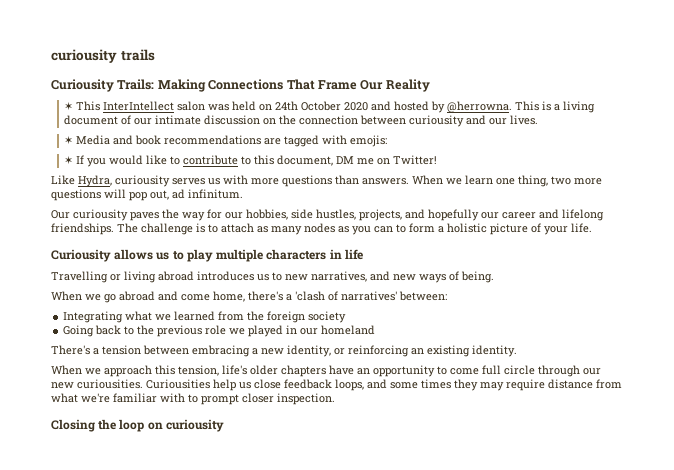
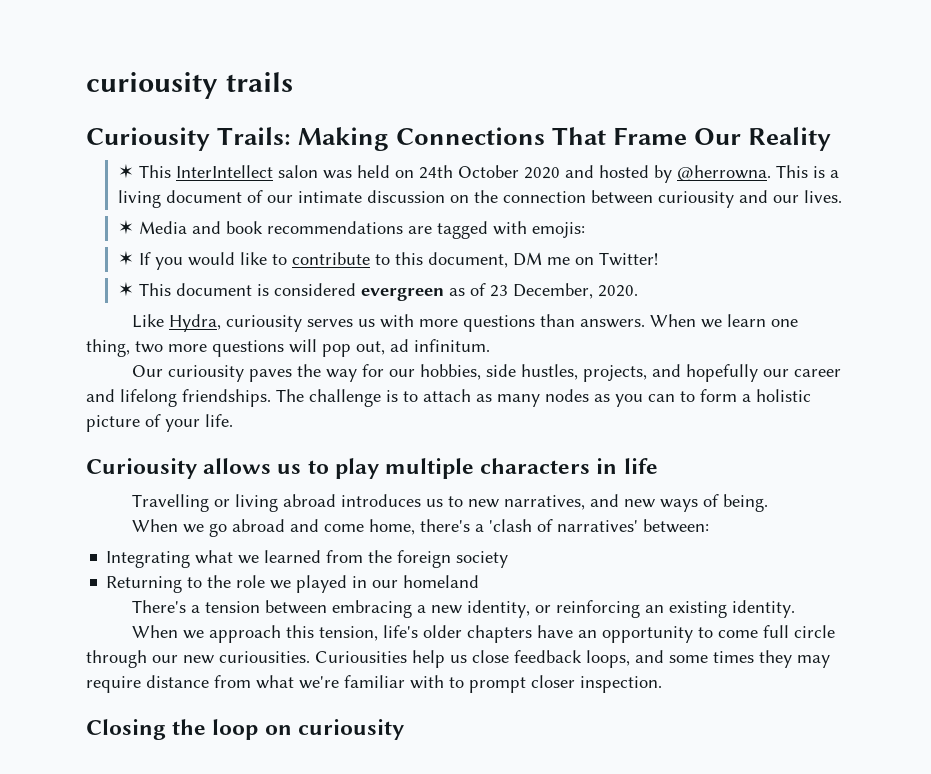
+ ✶ This document is considered evergreen as of 23 December, 2020.
- Going back to the previous role we played in our homeland
+ Returning to the role we played in our homeland

